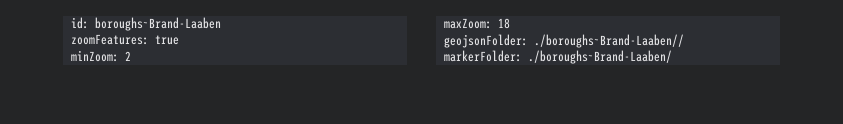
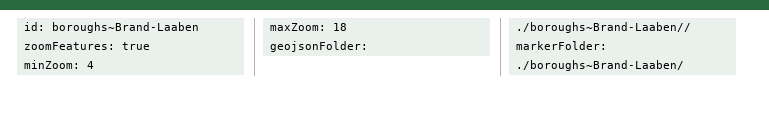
- minZoom: 2
+ minZoom: 4

